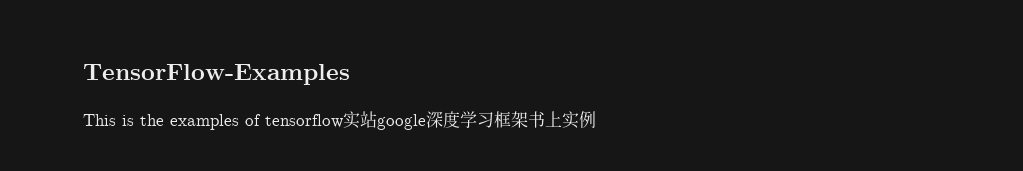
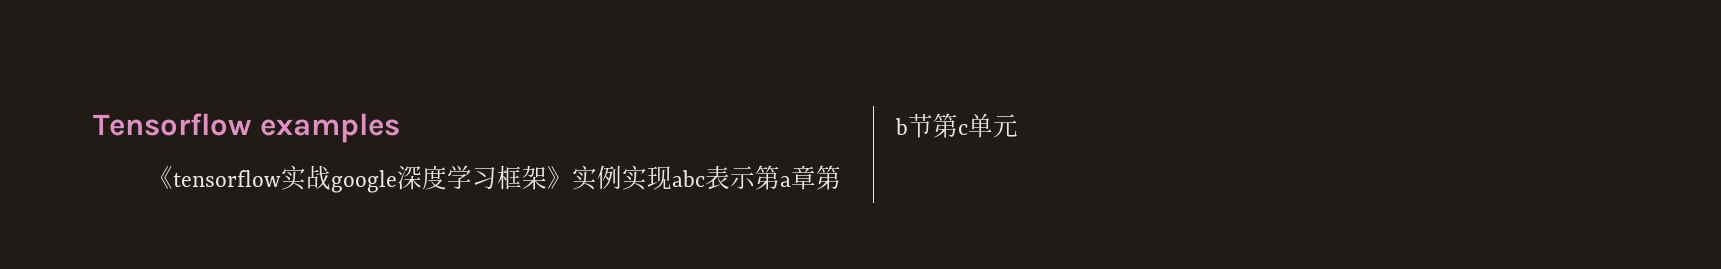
- TensorFlow-Examples
- This is the examples of tensorflow实站google深度学习框架书上实例
+ Tensorflow examples
+ 《tensorflow实战google深度学习框架》实例实现abc表示第a章第b节第c单元

